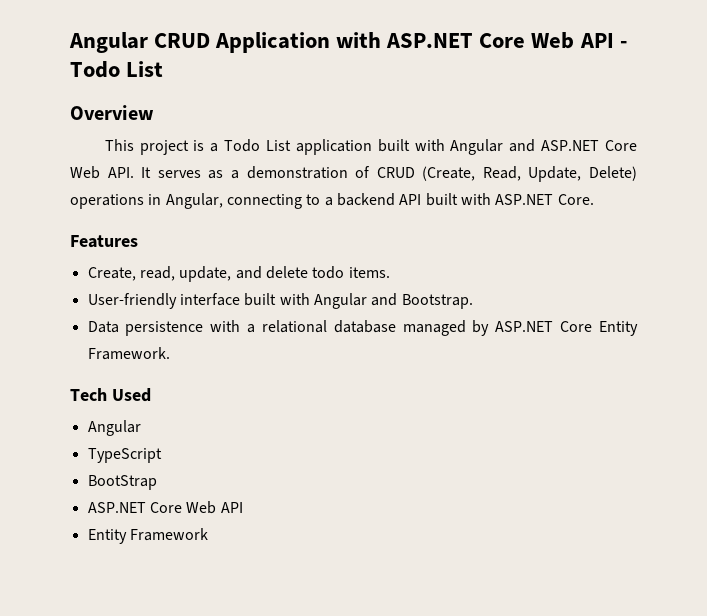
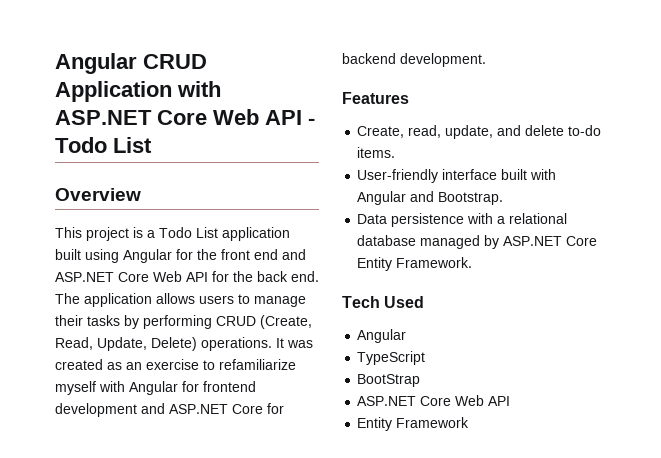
- This project is a Todo List application built with Angular and ASP.NET Core Web API. It serves as a demonstration of CRUD (Create, Read, Update, Delete) operations in Angular, connecting to a backend API built with ASP.NET Core.
+ This project is a Todo List application built using Angular for the front end and ASP.NET Core Web API for the back end. The application allows users to manage their tasks by performing CRUD (Create, Read, Update, Delete) operations. It was created as an exercise to refamiliarize myself with Angular for frontend development and ASP.NET Core for backend development.
- Create, read, update, and delete todo items.
+ Create, read, update, and delete to-do items.

